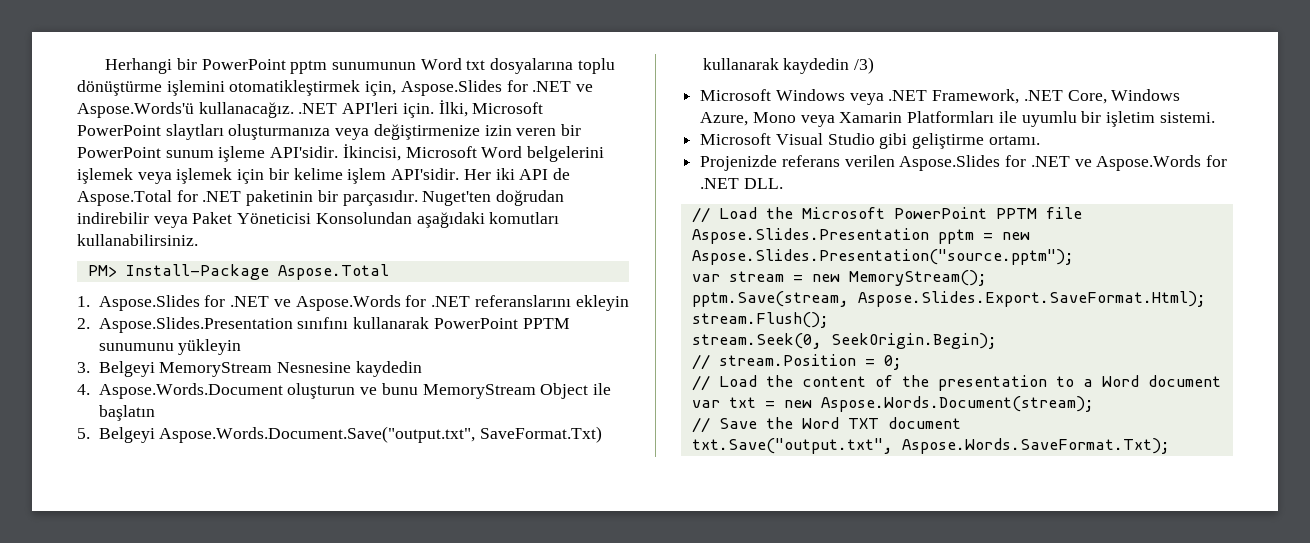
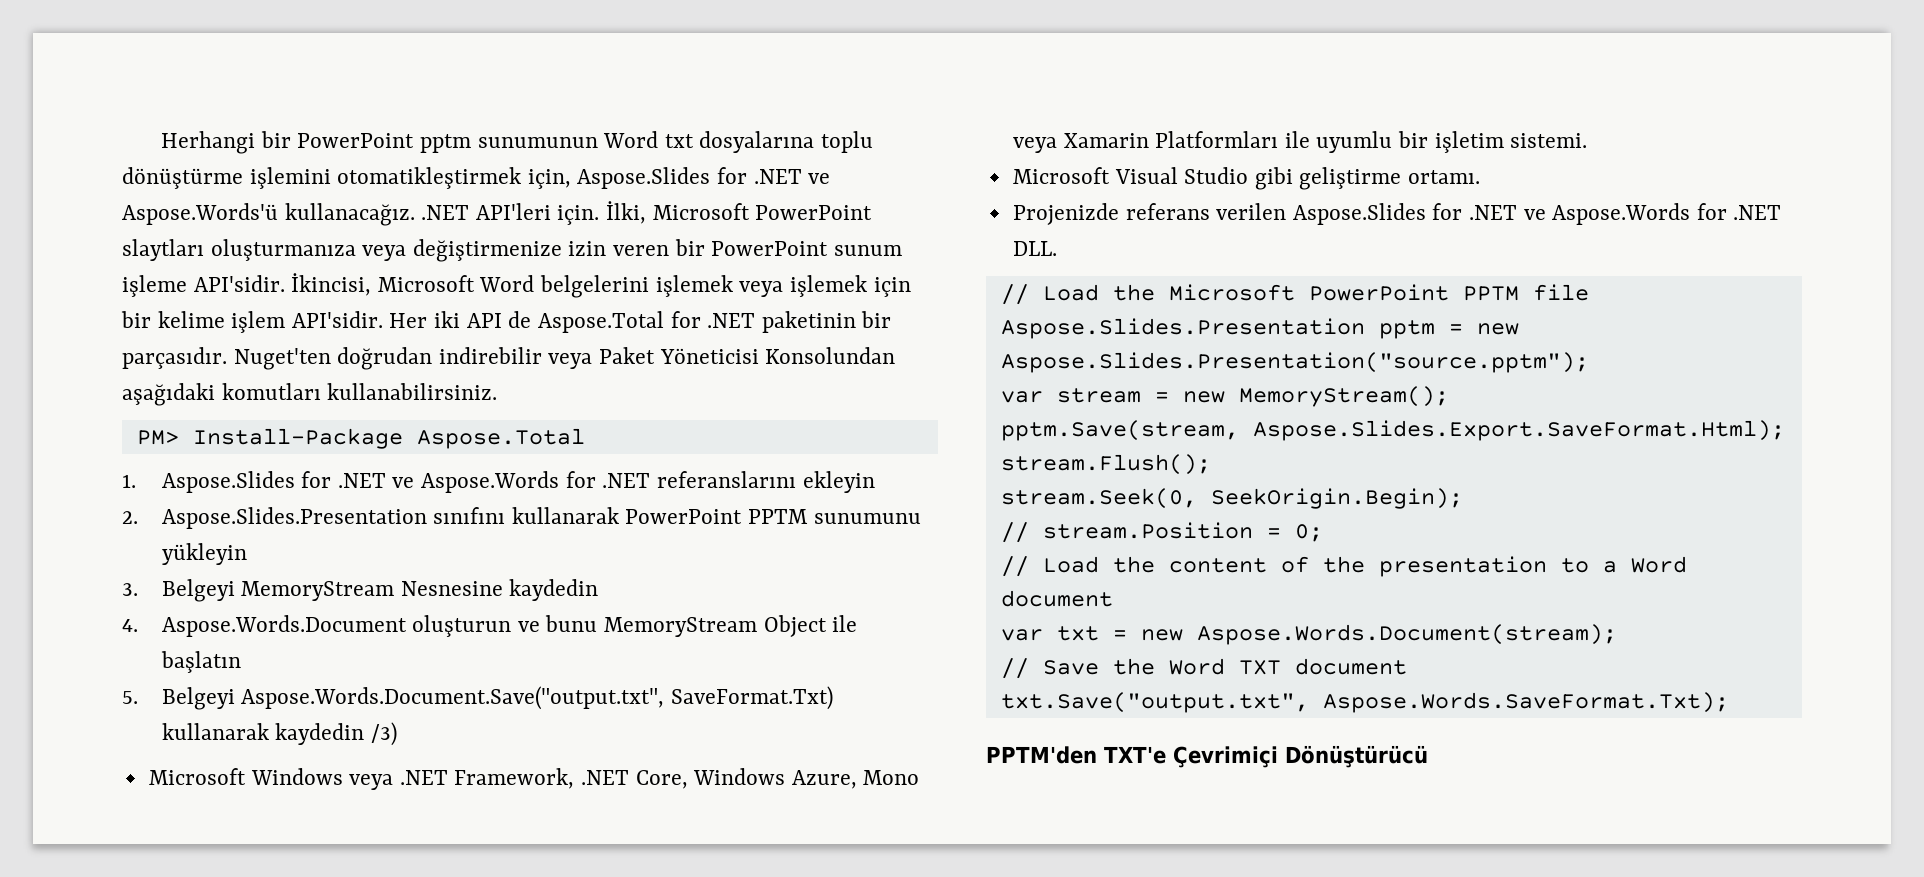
+ PPTM'den TXT'e Çevrimiçi Dönüştürücü

